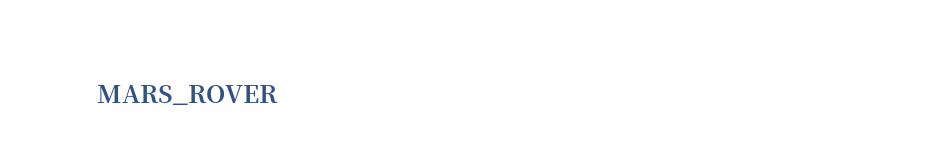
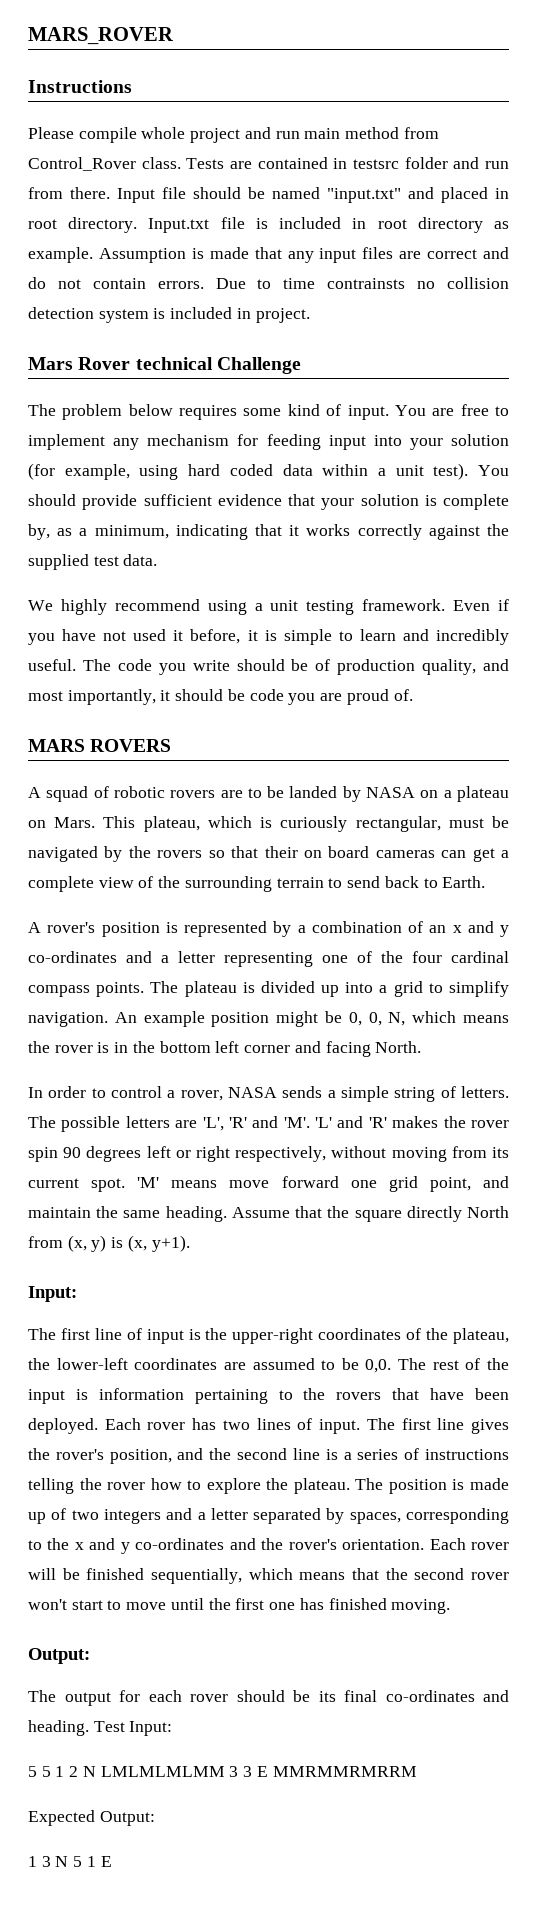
+ Instructions
+ Please compile whole project and run main method from Control_Rover class. Tests are contained in testsrc folder and run from there. Input file should be named "input.txt" and placed in root directory. Input.txt file is included in root directory as example. Assumption is made that any input files are correct and do not contain errors. Due to time contrainsts no collision detection system is included in project.
+ Mars Rover technical Challenge
+ The problem below requires some kind of input. You are free to implement any mechanism for feeding input into your solution (for example, using hard coded data within a unit test). You should provide sufficient evidence that your solution is complete by, as a minimum, indicating that it works correctly against the supplied test data.
+ We highly recommend using a unit testing framework. Even if you have not used it before, it is simple to learn and incredibly useful. The code you write should be of production quality, and most importantly, it should be code you are proud of.
+ MARS ROVERS
+ A squad of robotic rovers are to be landed by NASA on a plateau on Mars. This plateau, which is curiously rectangular, must be navigated by the rovers so that their on board cameras can get a complete view of the surrounding terrain to send back to Earth.
+ A rover's position is represented by a combination of an x and y co-ordinates and a letter representing one of the four cardinal compass points. The plateau is divided up into a grid to simplify navigation. An example position might be 0, 0, N, which means the rover is in the bottom left corner and facing North.
+ In order to control a rover, NASA sends a simple string of letters. The possible letters are 'L', 'R' and 'M'. 'L' and 'R' makes the rover spin 90 degrees left or right respectively, without moving from its current spot. 'M' means move forward one grid point, and maintain the same heading. Assume that the square directly North from (x, y) is (x, y+1).
+ Input:
+ The first line of input is the upper-right coordinates of the plateau, the lower-left coordinates are assumed to be 0,0. The rest of the input is information pertaining to the rovers that have been deployed. Each rover has two lines of input. The first line gives the rover's position, and the second line is a series of instructions telling the rover how to explore the plateau. The position is made up of two integers and a letter separated by spaces, corresponding to the x and y co-ordinates and the rover's orientation. Each rover will be finished sequentially, which means that the second rover won't start to move until the first one has finished moving.
+ Output:
+ The output for each rover should be its final co-ordinates and heading. Test Input:
+ 5 5 1 2 N LMLMLMLMM 3 3 E MMRMMRMRRM
+ Expected Output:
+ 1 3 N 5 1 E

